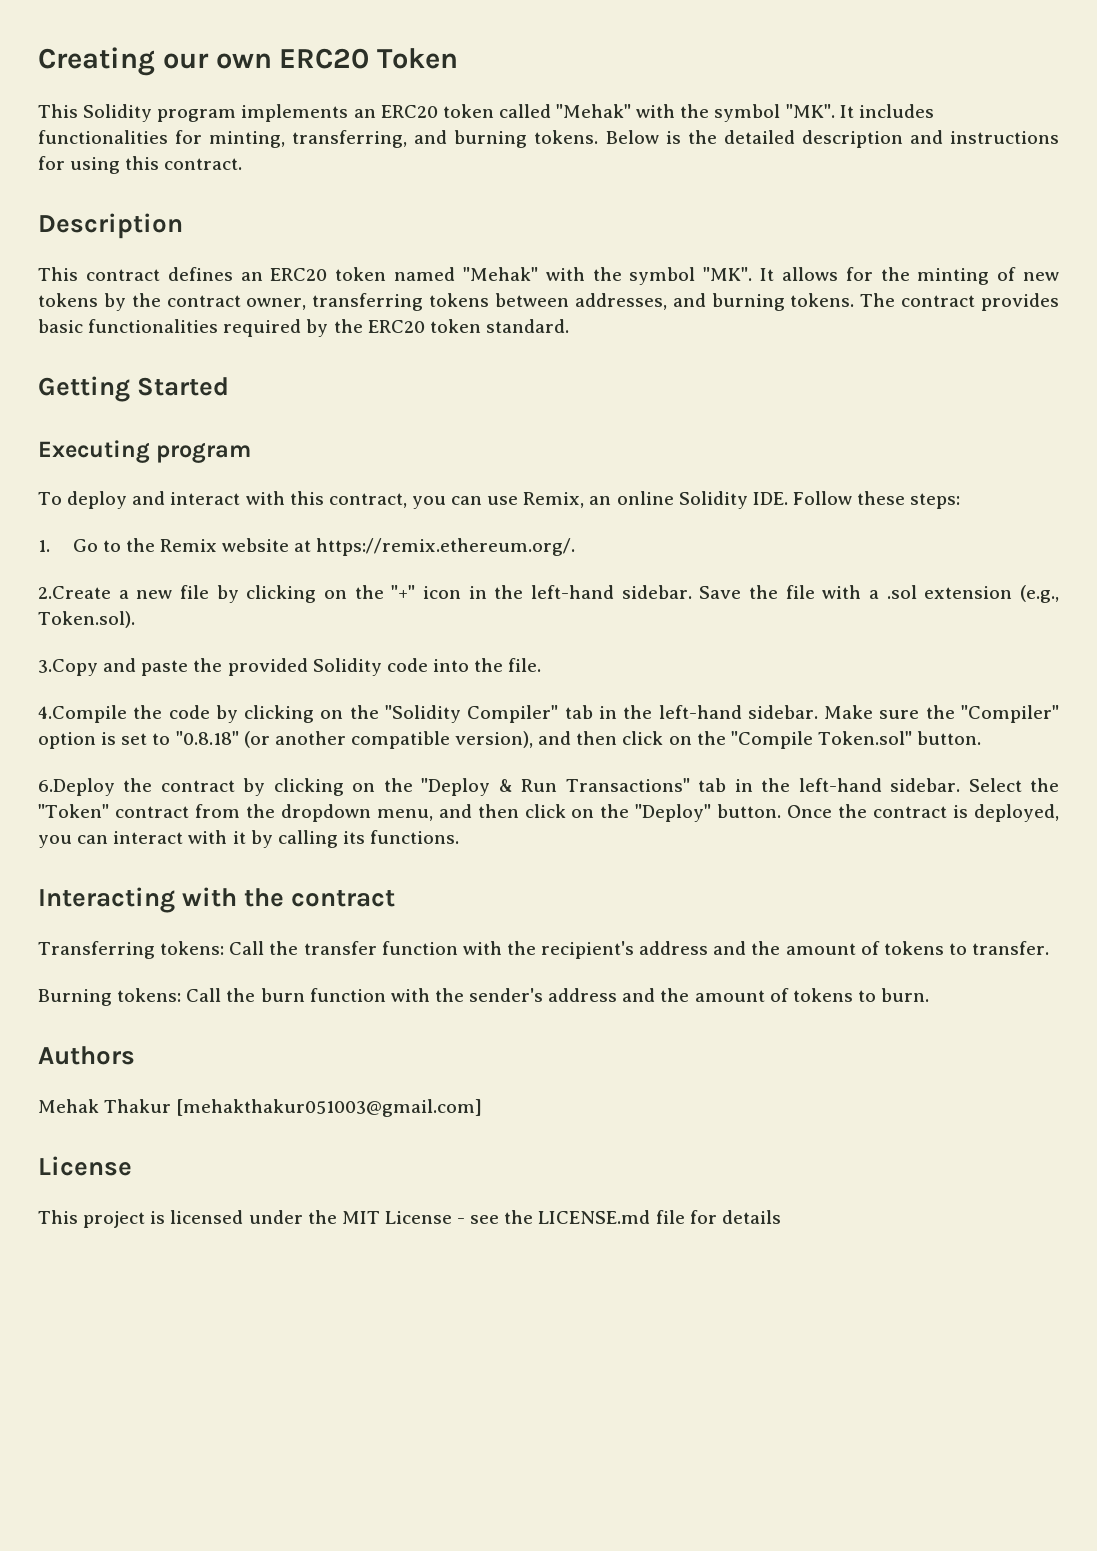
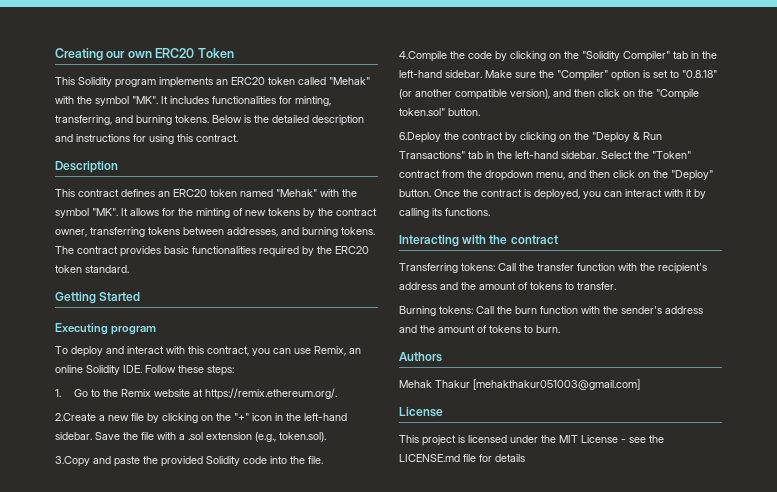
- Save the file with a .sol extension (e.g., Token.sol).
+ Save the file with a .sol extension (e.g., token.sol).
- Make sure the "Compiler" option is set to "0.8.18" (or another compatible version), and then click on the "Compile Token.sol" button.
+ Make sure the "Compiler" option is set to "0.8.18" (or another compatible version), and then click on the "Compile token.sol" button.

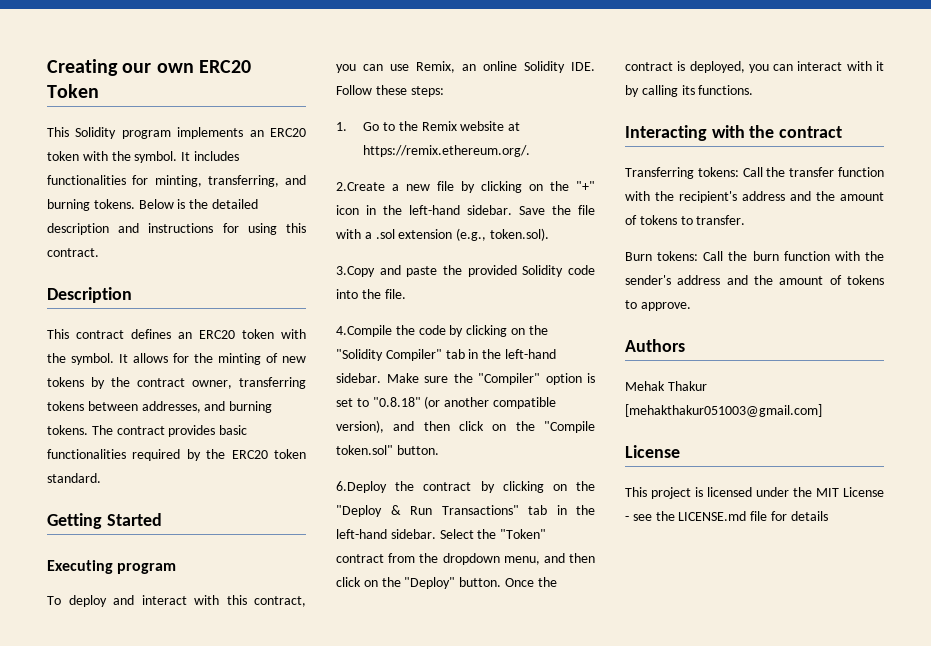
- This Solidity program implements an ERC20 token called "Mehak" with the symbol "MK". It includes functionalities for minting, transferring, and burning tokens.
+ This Solidity program implements an ERC20 token with the symbol. It includes functionalities for minting, transferring, and burning tokens.
- This contract defines an ERC20 token named "Mehak" with the symbol "MK". It allows for the minting of new tokens by the contract owner, transferring tokens between addresses, and burning tokens.
+ This contract defines an ERC20 token with the symbol. It allows for the minting of new tokens by the contract owner, transferring tokens between addresses, and burning tokens.
- Burning tokens: Call the burn function with the sender's address and the amount of tokens to burn.
+ Burn tokens: Call the burn function with the sender's address and the amount of tokens to approve.

